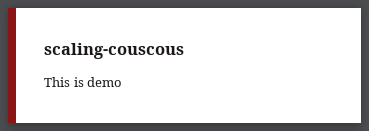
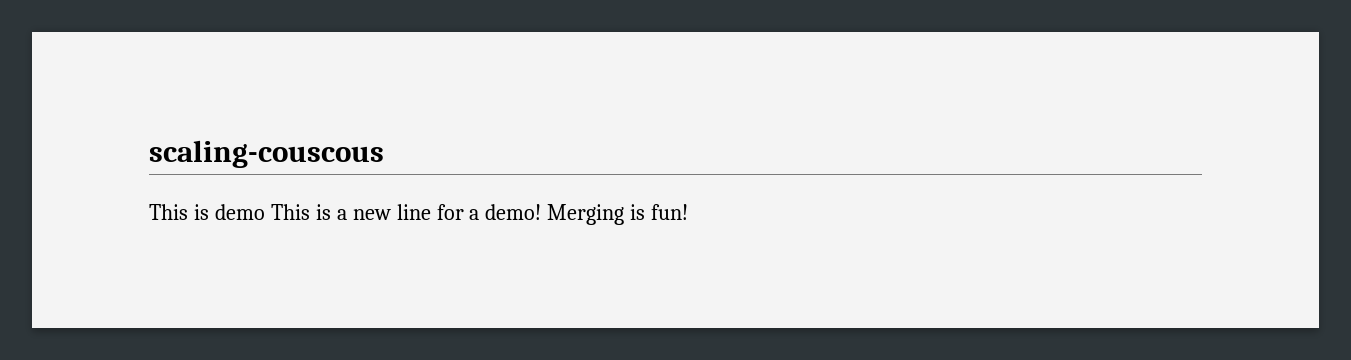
- This is demo
+ This is demo This is a new line for a demo! Merging is fun!

